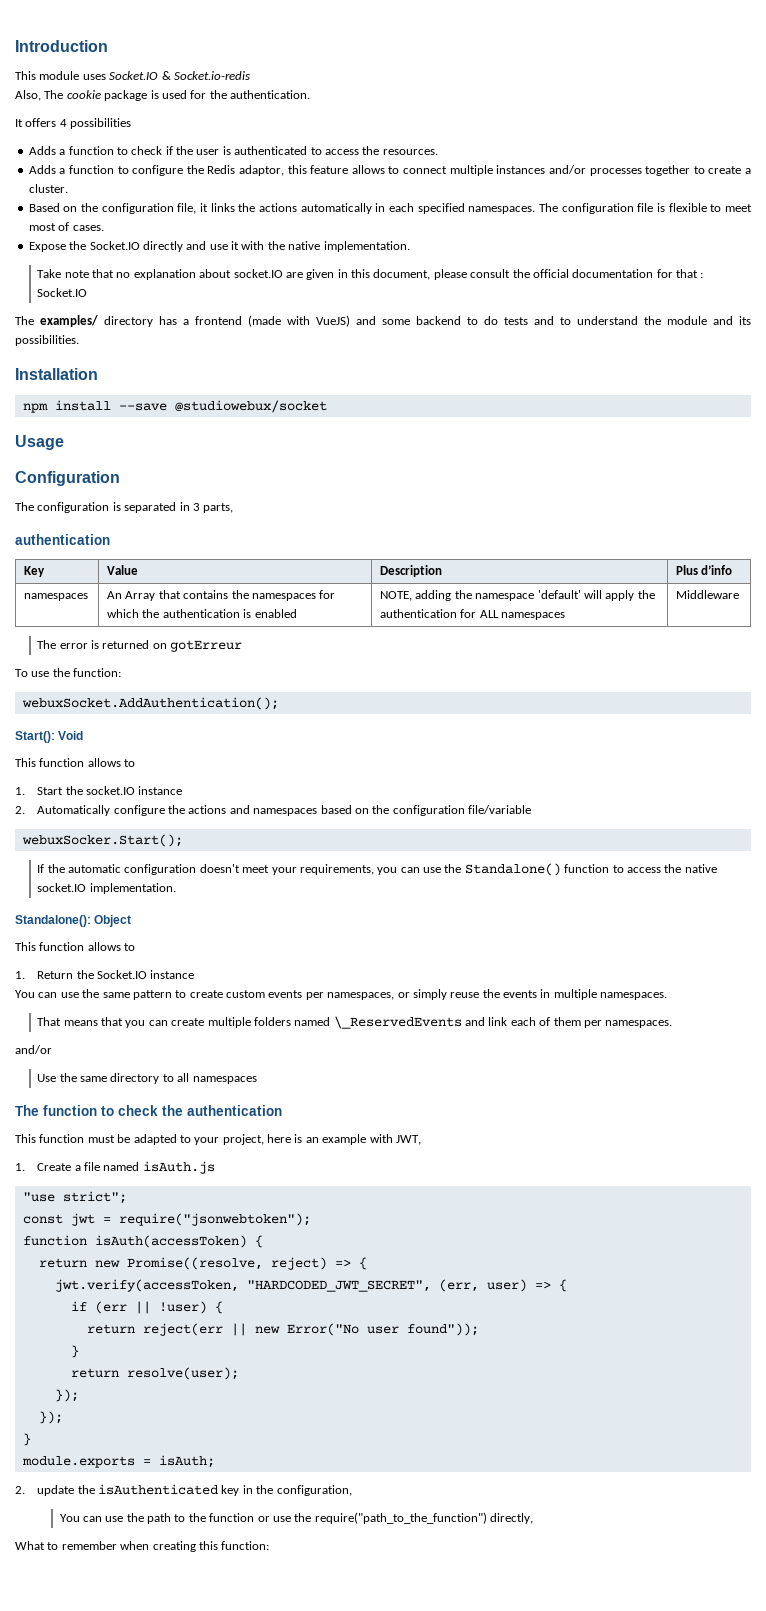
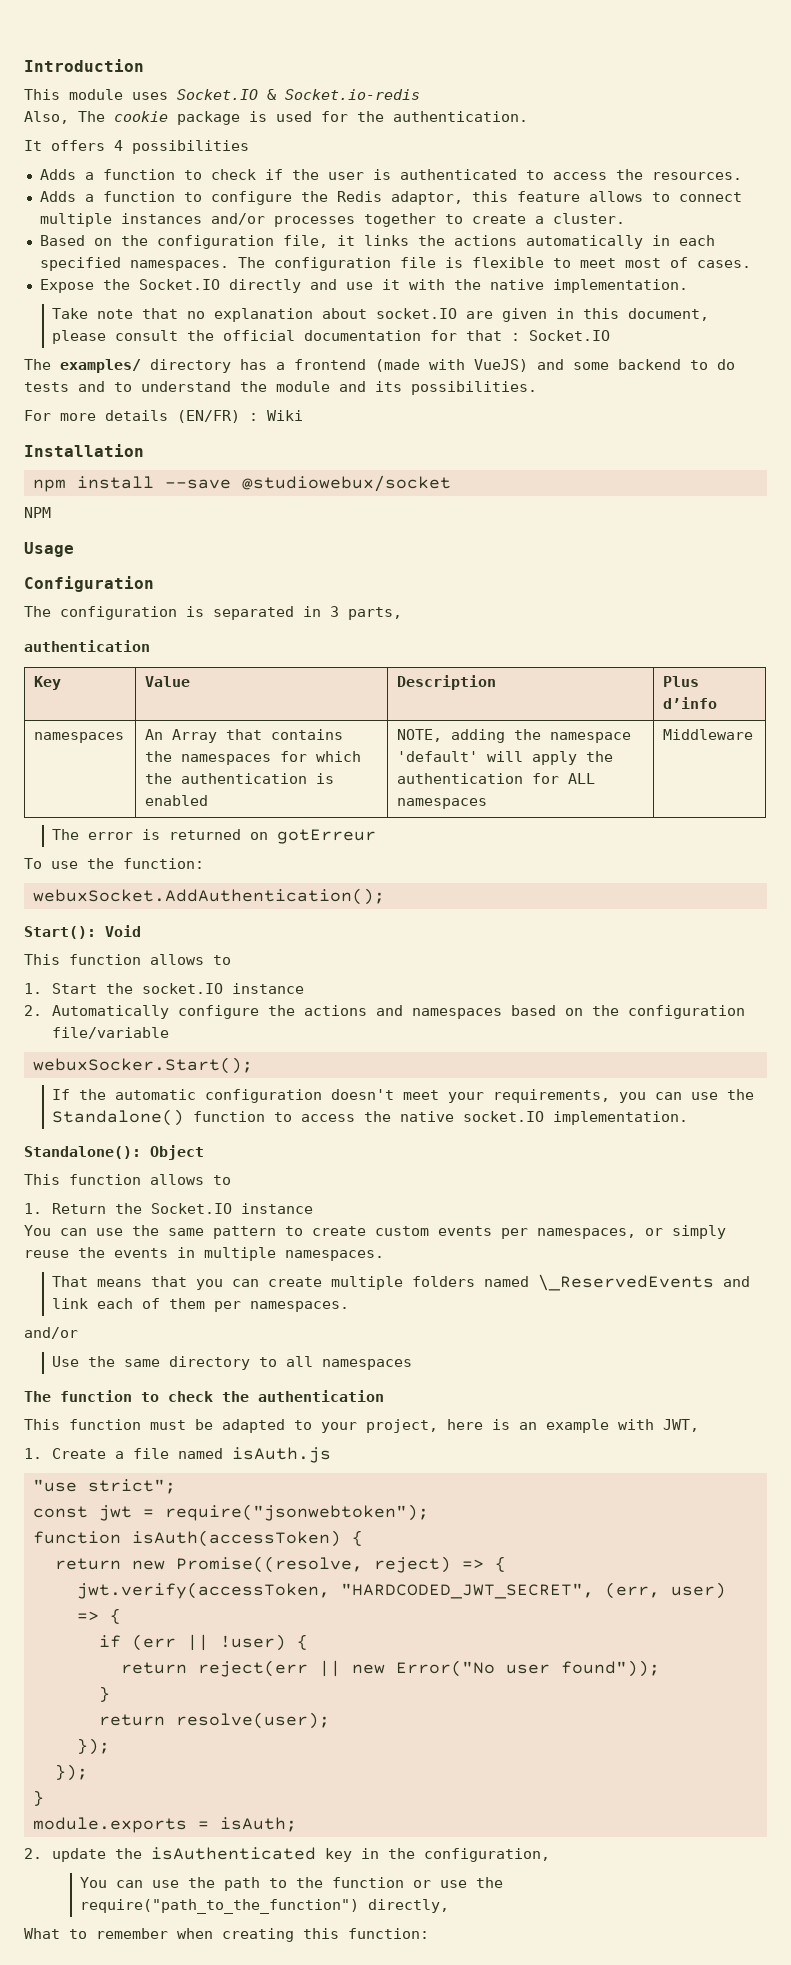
+ For more details (EN/FR) : Wiki
+ NPM

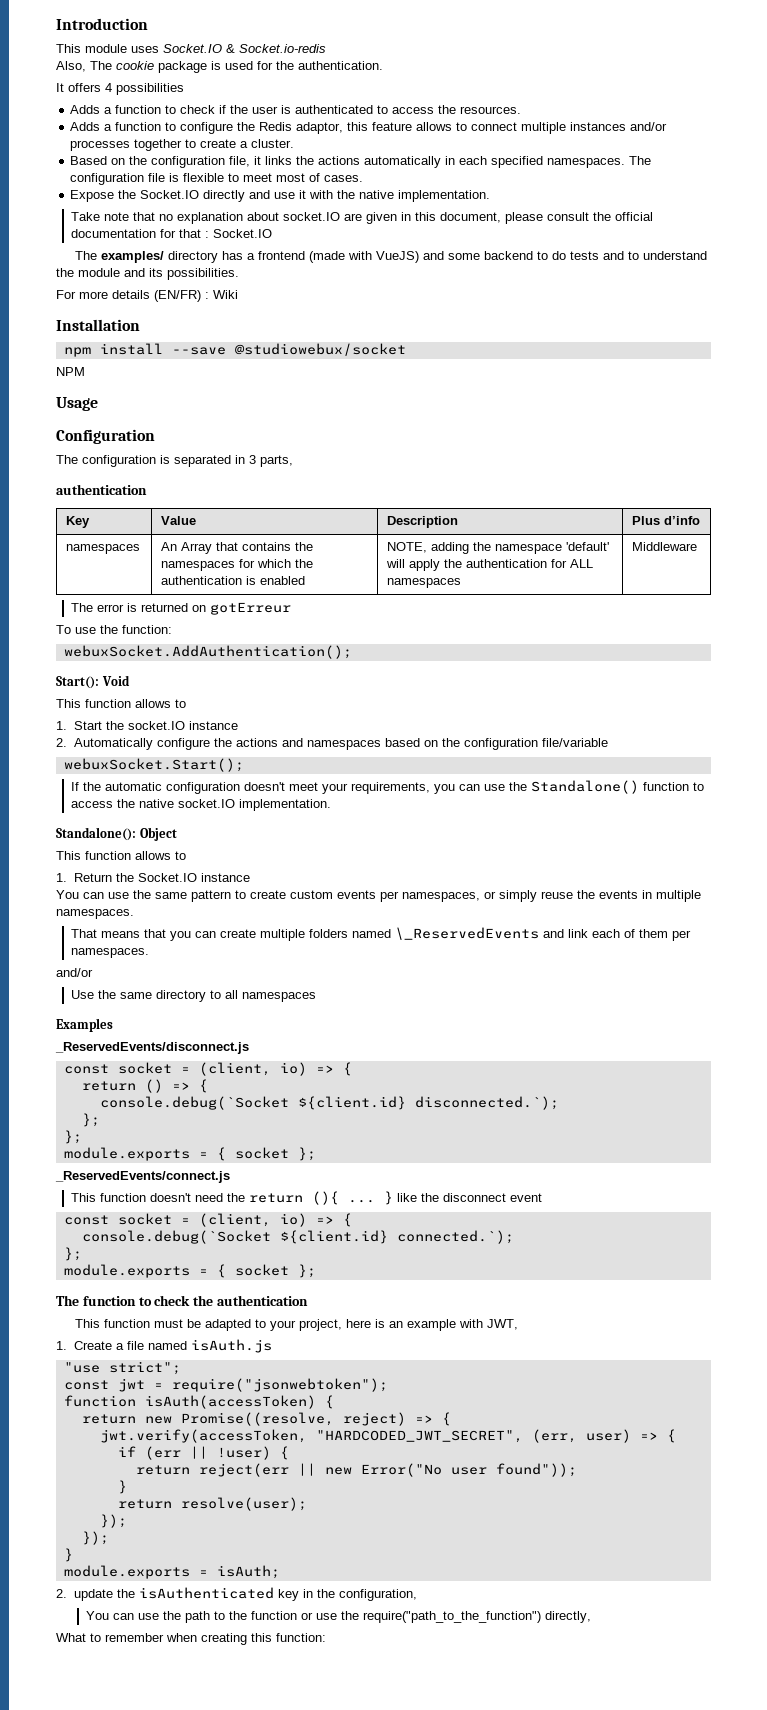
- webuxSocker.Start();
+ webuxSocket.Start();
+ Examples
+ _ReservedEvents/disconnect.js
+ const socket = (client, io) => {
+ return () => {
+ console.debug(`Socket ${client.id} disconnected.`);
+ };
+ };
+ module.exports = { socket };
+ _ReservedEvents/connect.js
+ This function doesn't need the return (){ ... } like the disconnect event
+ const socket = (client, io) => {
+ console.debug(`Socket ${client.id} connected.`);
+ };
+ module.exports = { socket };

